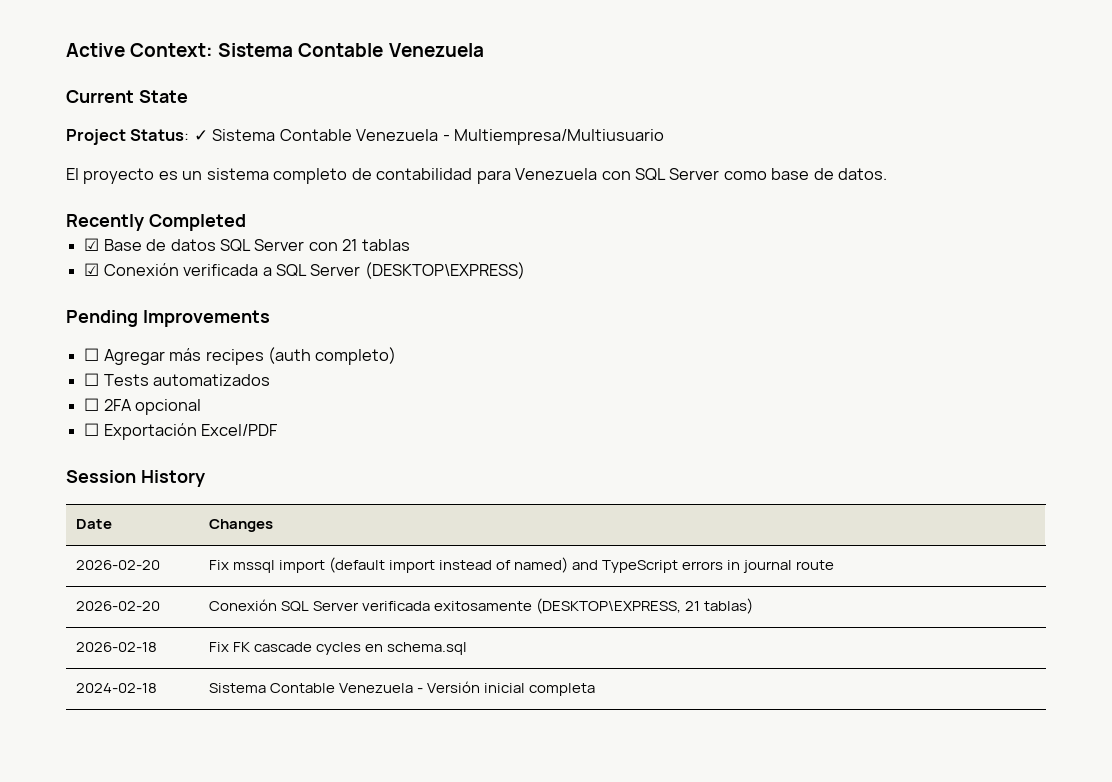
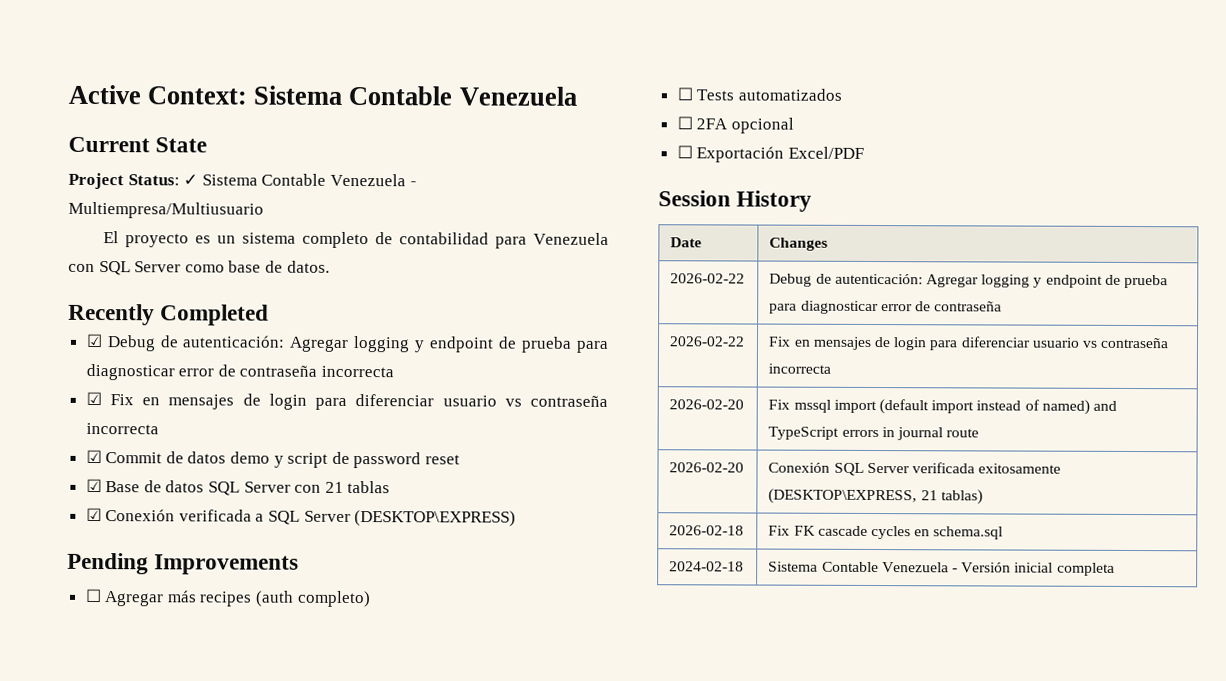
+ ☑ Debug de autenticación: Agregar logging y endpoint de prueba para diagnosticar error de contraseña incorrecta
+ ☑ Fix en mensajes de login para diferenciar usuario vs contraseña incorrecta
+ ☑ Commit de datos demo y script de password reset
+ 2026-02-22 | Debug de autenticación: Agregar logging y endpoint de prueba para diagnosticar error de contraseña
+ 2026-02-22 | Fix en mensajes de login para diferenciar usuario vs contraseña incorrecta

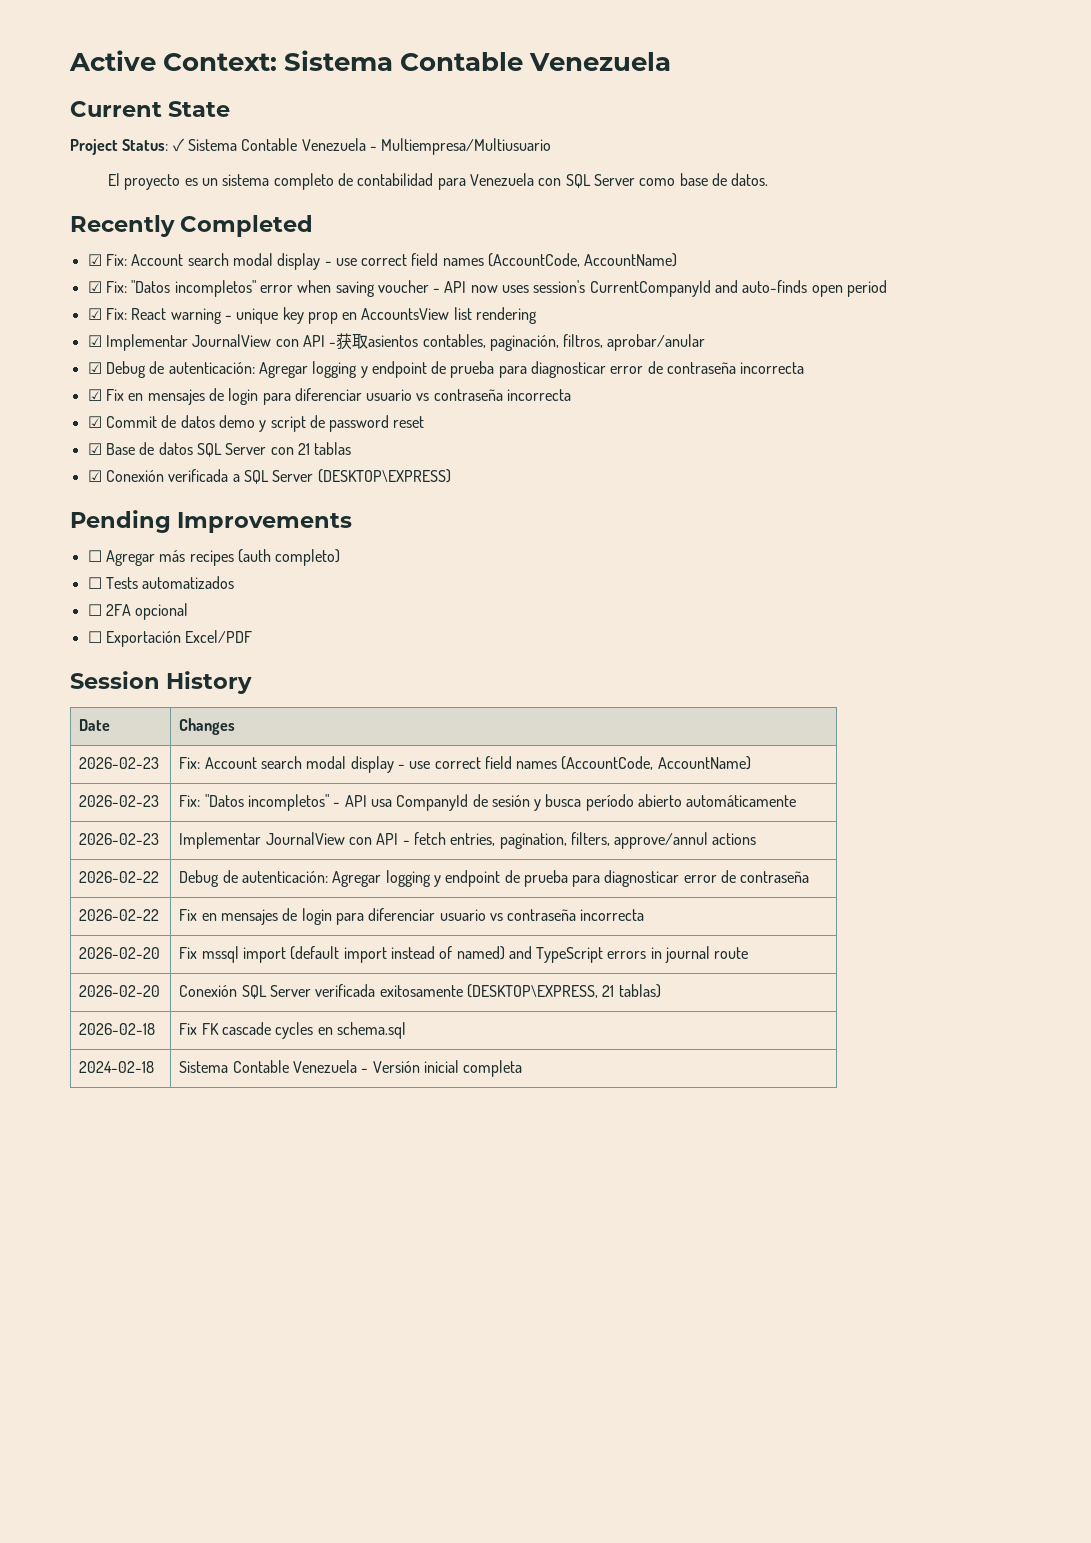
+ ☑ Fix: Account search modal display - use correct field names (AccountCode, AccountName)
+ ☑ Fix: "Datos incompletos" error when saving voucher - API now uses session's CurrentCompanyId and auto-finds open period
+ ☑ Fix: React warning - unique key prop en AccountsView list rendering
+ ☑ Implementar JournalView con API -获取asientos contables, paginación, filtros, aprobar/anular
+ 2026-02-23 | Fix: Account search modal display - use correct field names (AccountCode, AccountName)
+ 2026-02-23 | Fix: "Datos incompletos" - API usa CompanyId de sesión y busca período abierto automáticamente
+ 2026-02-23 | Implementar JournalView con API - fetch entries, pagination, filters, approve/annul actions

